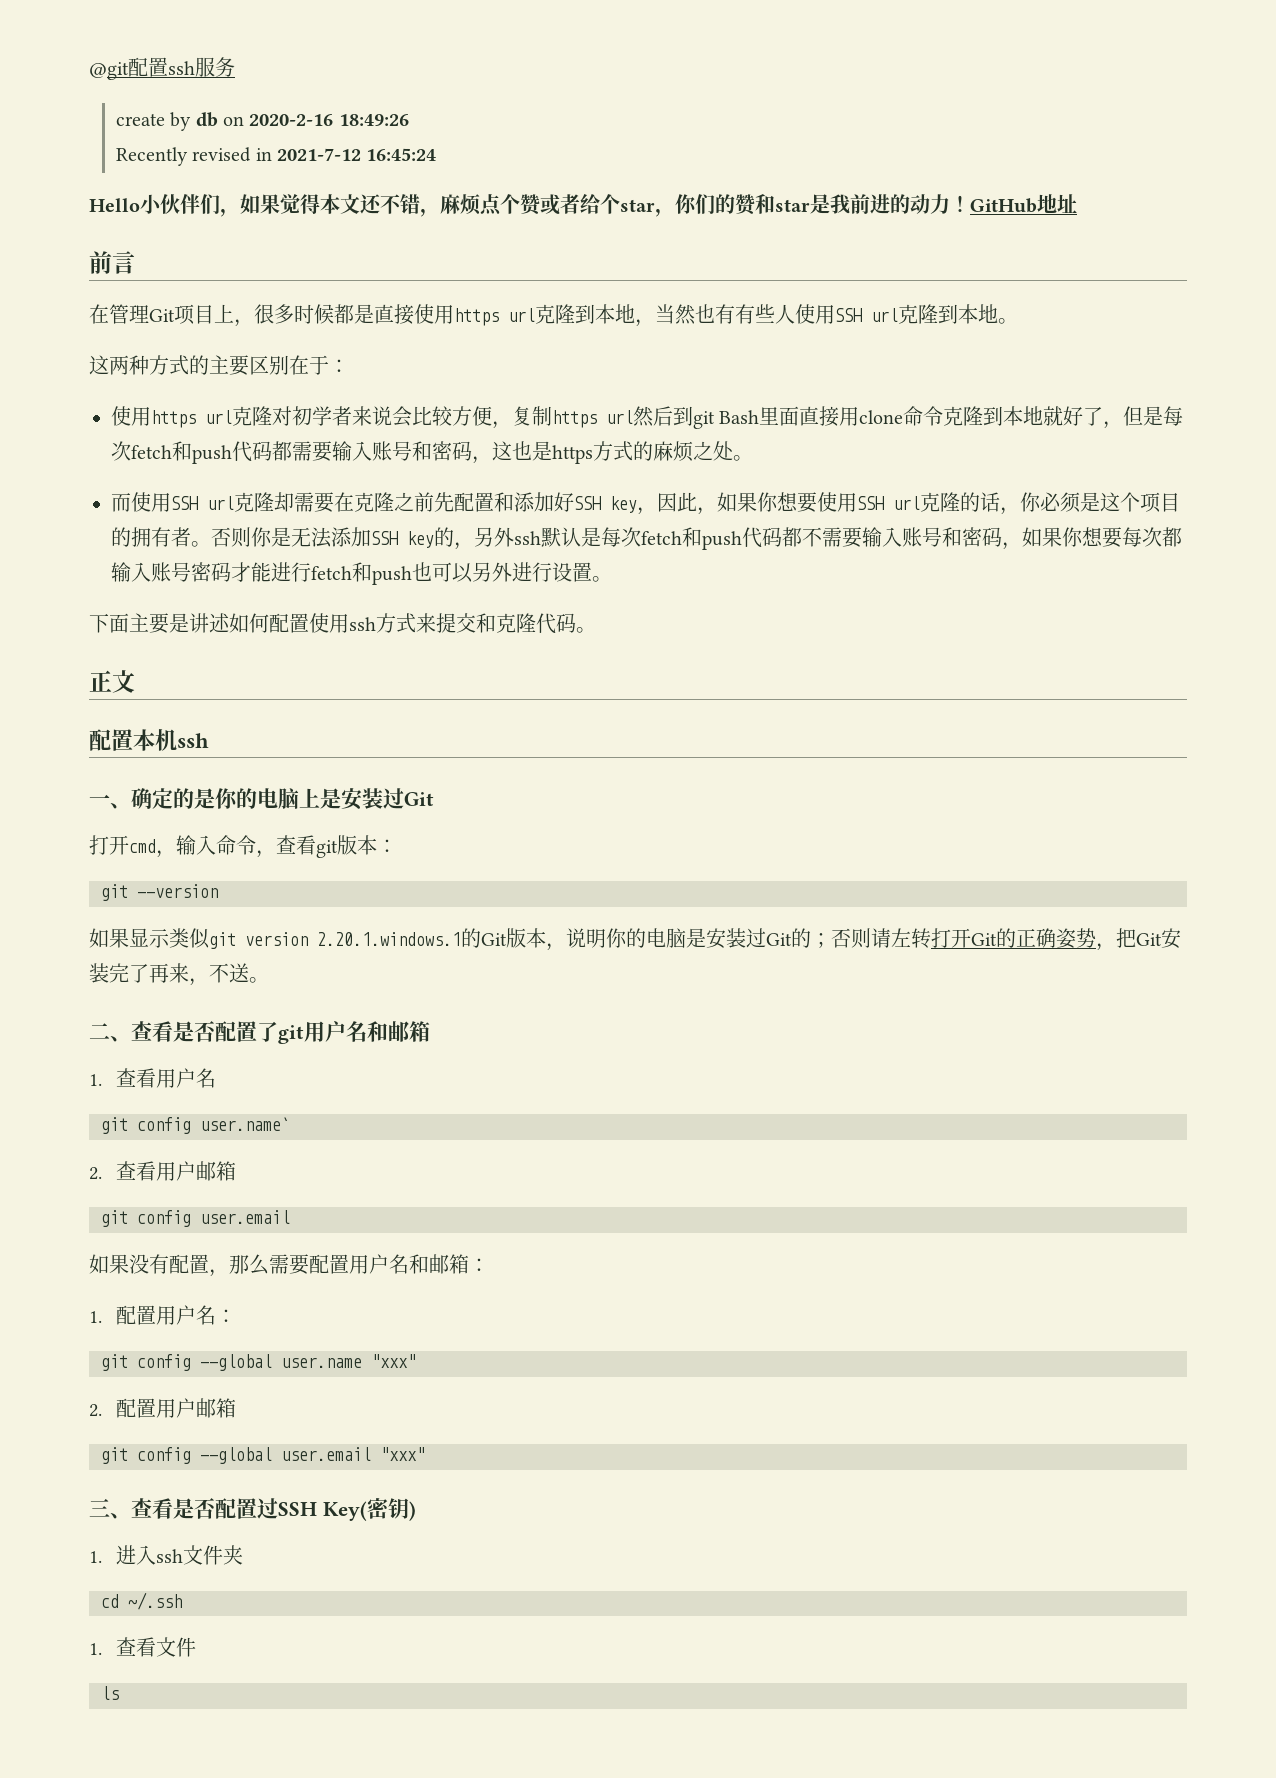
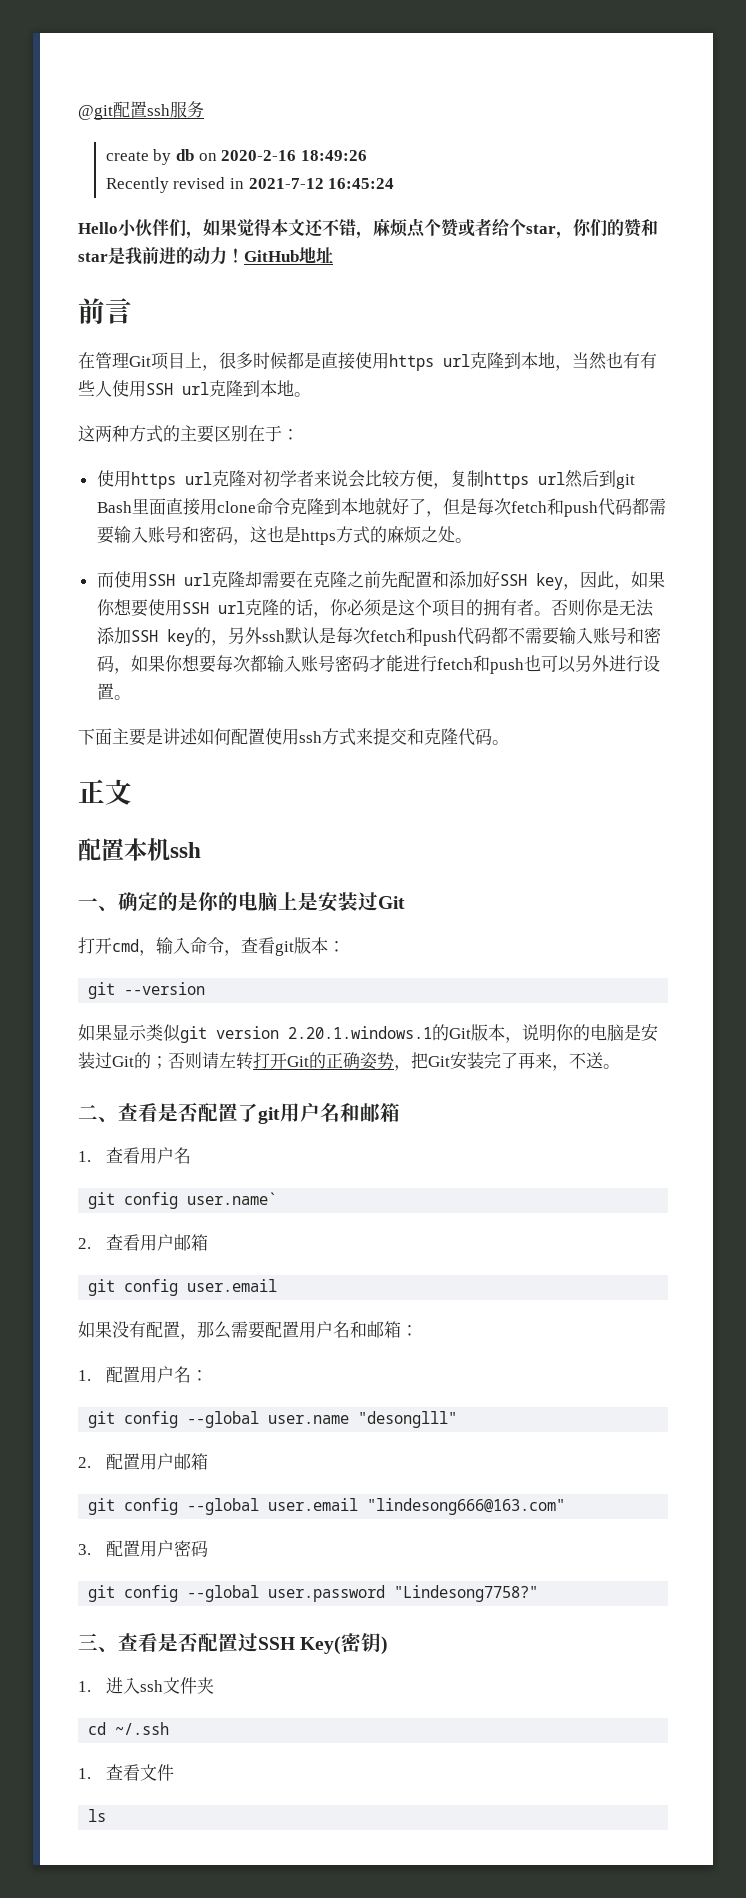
- git config --global user.name "xxx"
+ git config --global user.name "desonglll"
- git config --global user.email "xxx"
+ git config --global user.email "lindesong666@163.com"
+ 3.配置用户密码
+ git config --global user.password "Lindesong7758?"

